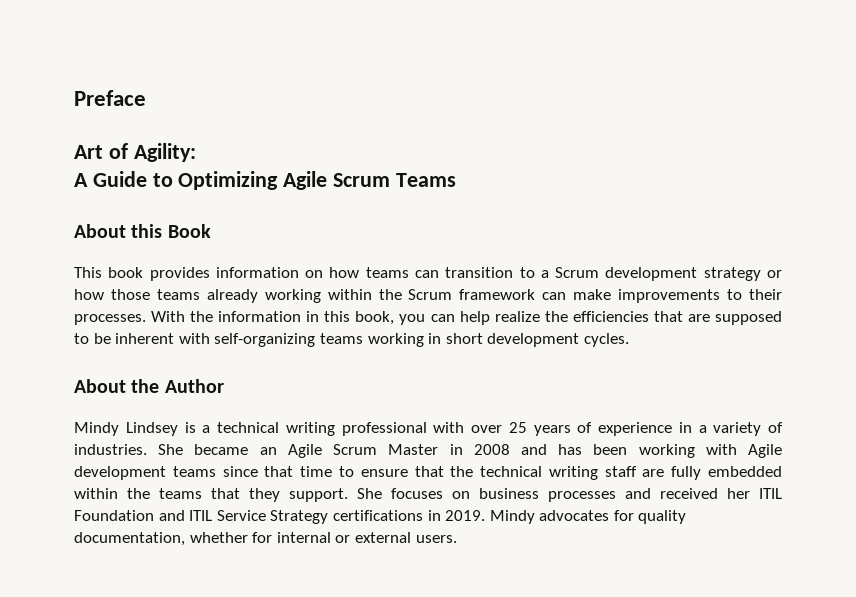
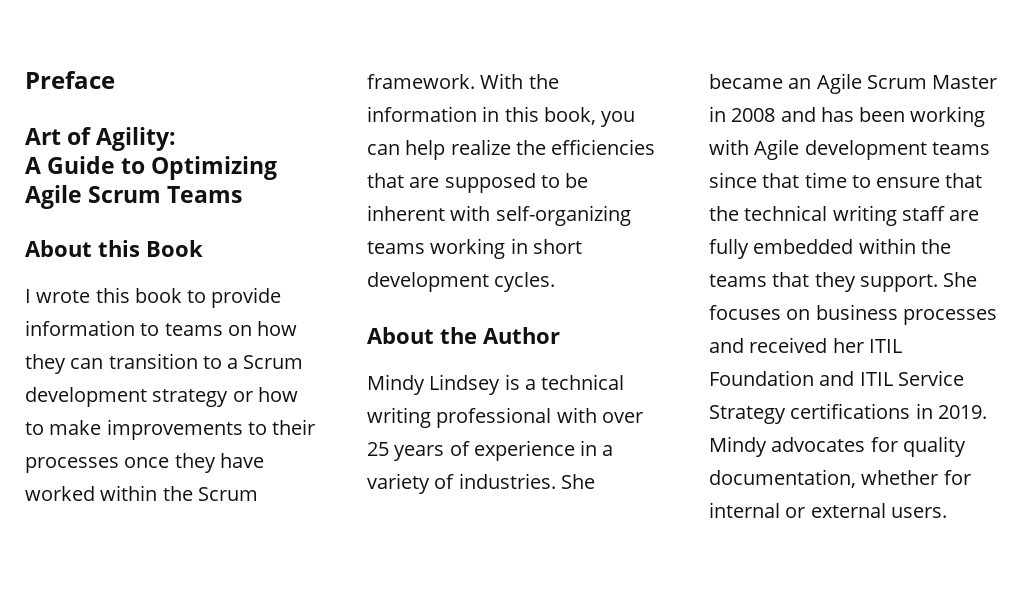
- This book provides information on how teams can transition to a Scrum development strategy or how those teams already working within the Scrum framework can make improvements to their processes.
+ I wrote this book to provide information to teams on how they can transition to a Scrum development strategy or how to make improvements to their processes once they have worked within the Scrum framework.

